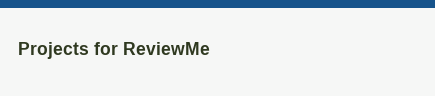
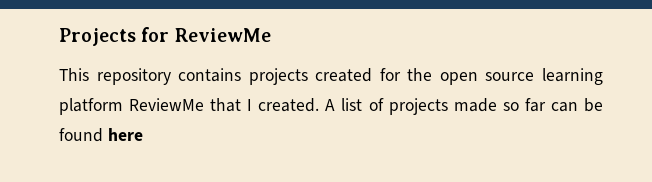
+ This repository contains projects created for the open source learning platform ReviewMe that I created. A list of projects made so far can be found here

